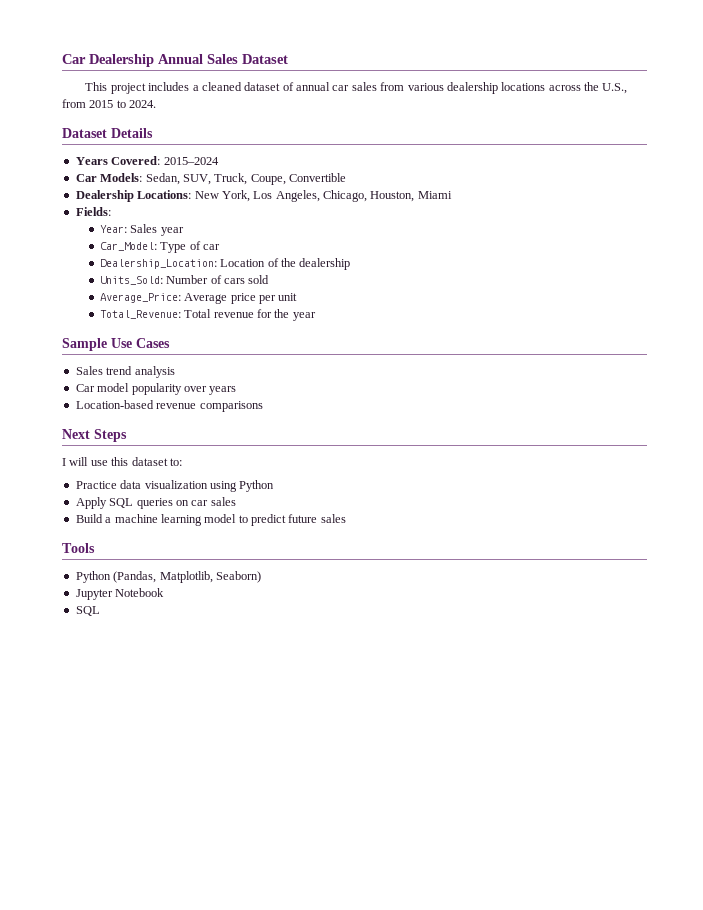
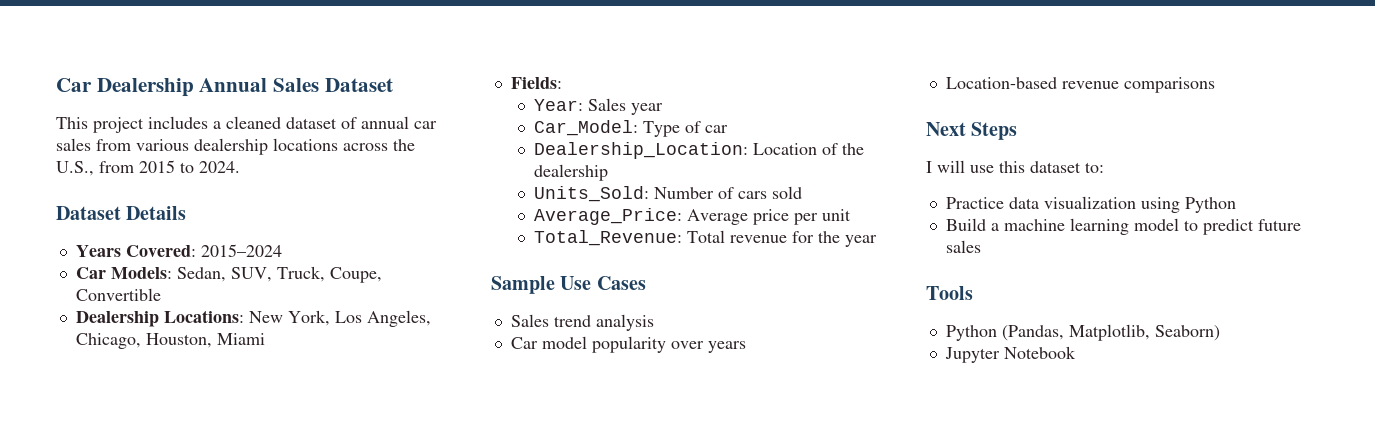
- Apply SQL queries on car sales
  Jupyter Notebook
- SQL

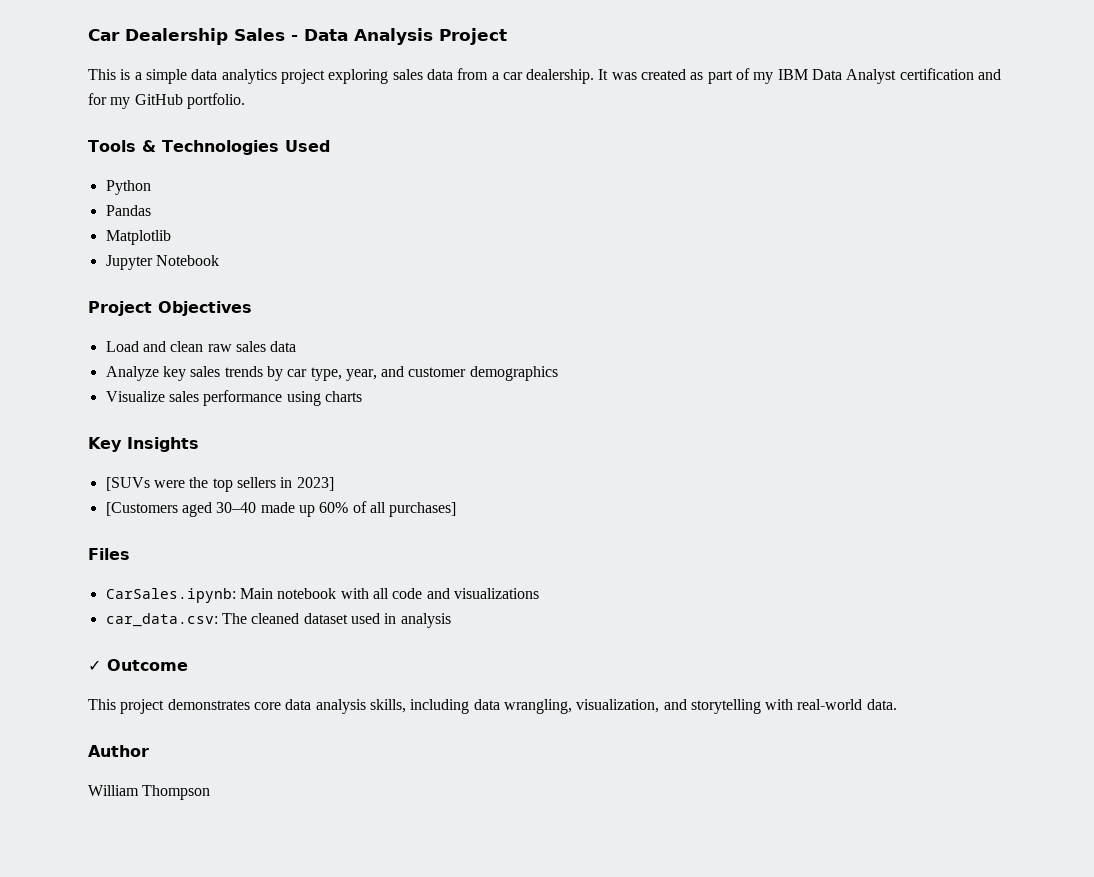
- Car Dealership Annual Sales Dataset
- This project includes a cleaned dataset of annual car sales from various dealership locations across the U.S., from 2015 to 2024.
- Dataset Details
- Years Covered: 2015–2024
- Car Models: Sedan, SUV, Truck, Coupe, Convertible
- Dealership Locations: New York, Los Angeles, Chicago, Houston, Miami
- Fields:
- Year: Sales year
- Car_Model: Type of car
- Dealership_Location: Location of the dealership
- Units_Sold: Number of cars sold
- Average_Price: Average price per unit
- Total_Revenue: Total revenue for the year
- Sample Use Cases
- Sales trend analysis
- Car model popularity over years
- Location-based revenue comparisons
- Next Steps
- I will use this dataset to:
- Practice data visualization using Python
- Build a machine learning model to predict future sales
- Tools
- Python (Pandas, Matplotlib, Seaborn)
+ Car Dealership Sales - Data Analysis Project
+ This is a simple data analytics project exploring sales data from a car dealership. It was created as part of my IBM Data Analyst certification and for my GitHub portfolio.
+ Tools & Technologies Used
+ Python
+ Pandas
+ Matplotlib
  Jupyter Notebook
+ Project Objectives
+ Load and clean raw sales data
+ Analyze key sales trends by car type, year, and customer demographics
+ Visualize sales performance using charts
+ Key Insights
+ [SUVs were the top sellers in 2023]
+ [Customers aged 30–40 made up 60% of all purchases]
+ Files
+ CarSales.ipynb: Main notebook with all code and visualizations
+ car_data.csv: The cleaned dataset used in analysis
+ ✓ Outcome
+ This project demonstrates core data analysis skills, including data wrangling, visualization, and storytelling with real-world data.
+ Author
+ William Thompson

